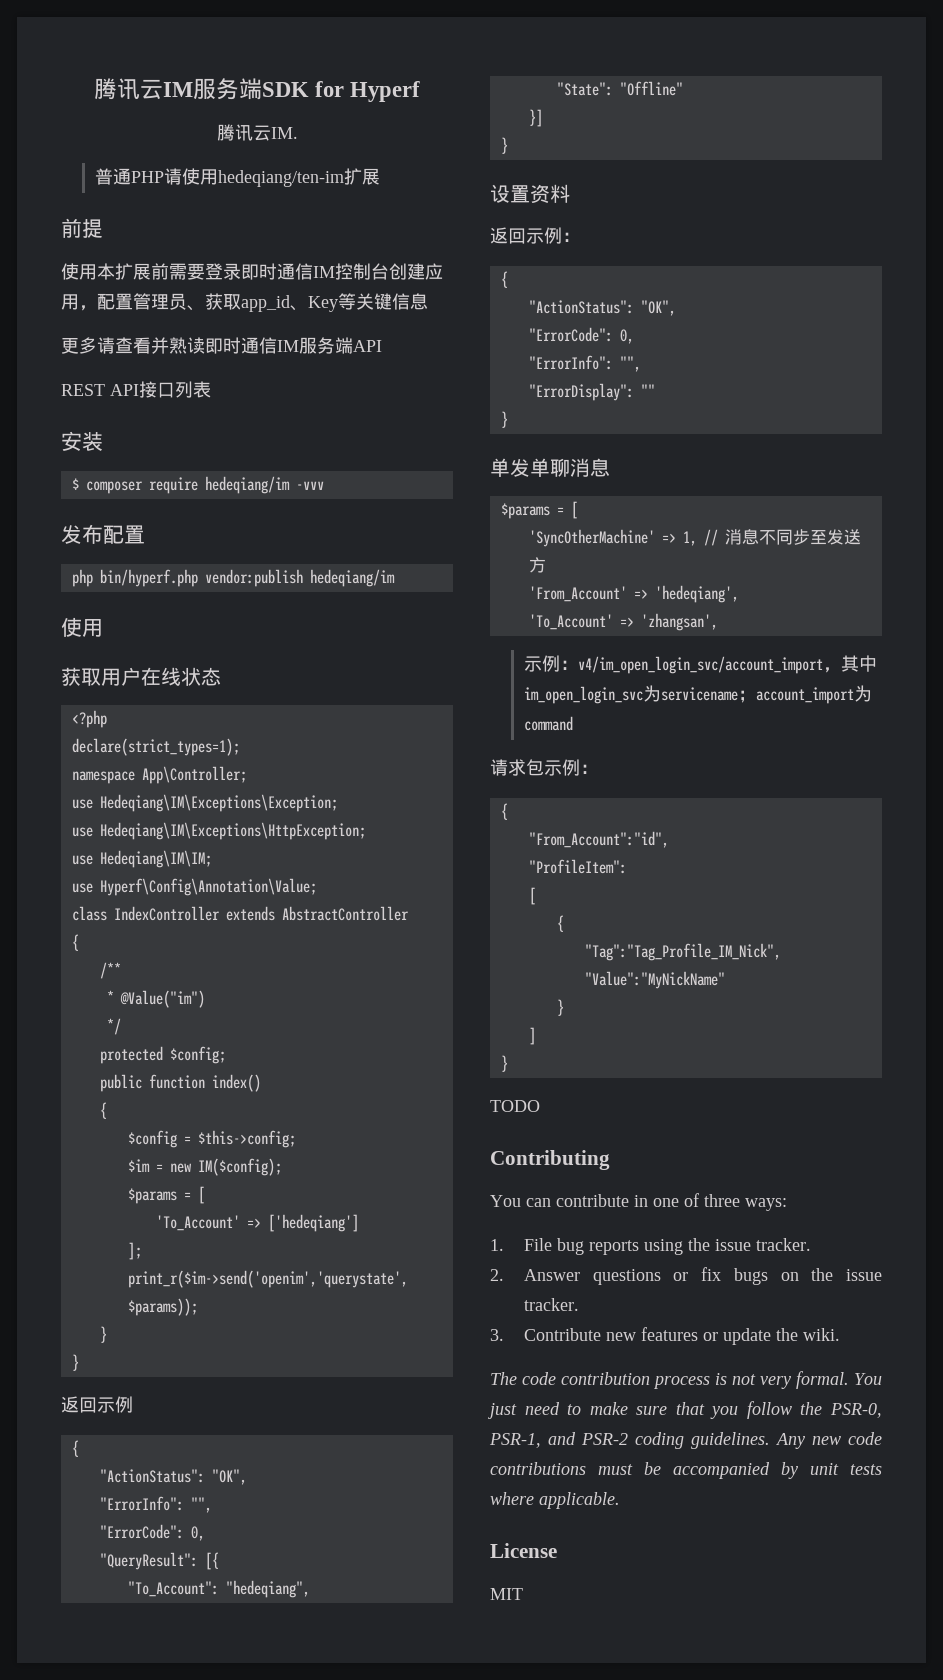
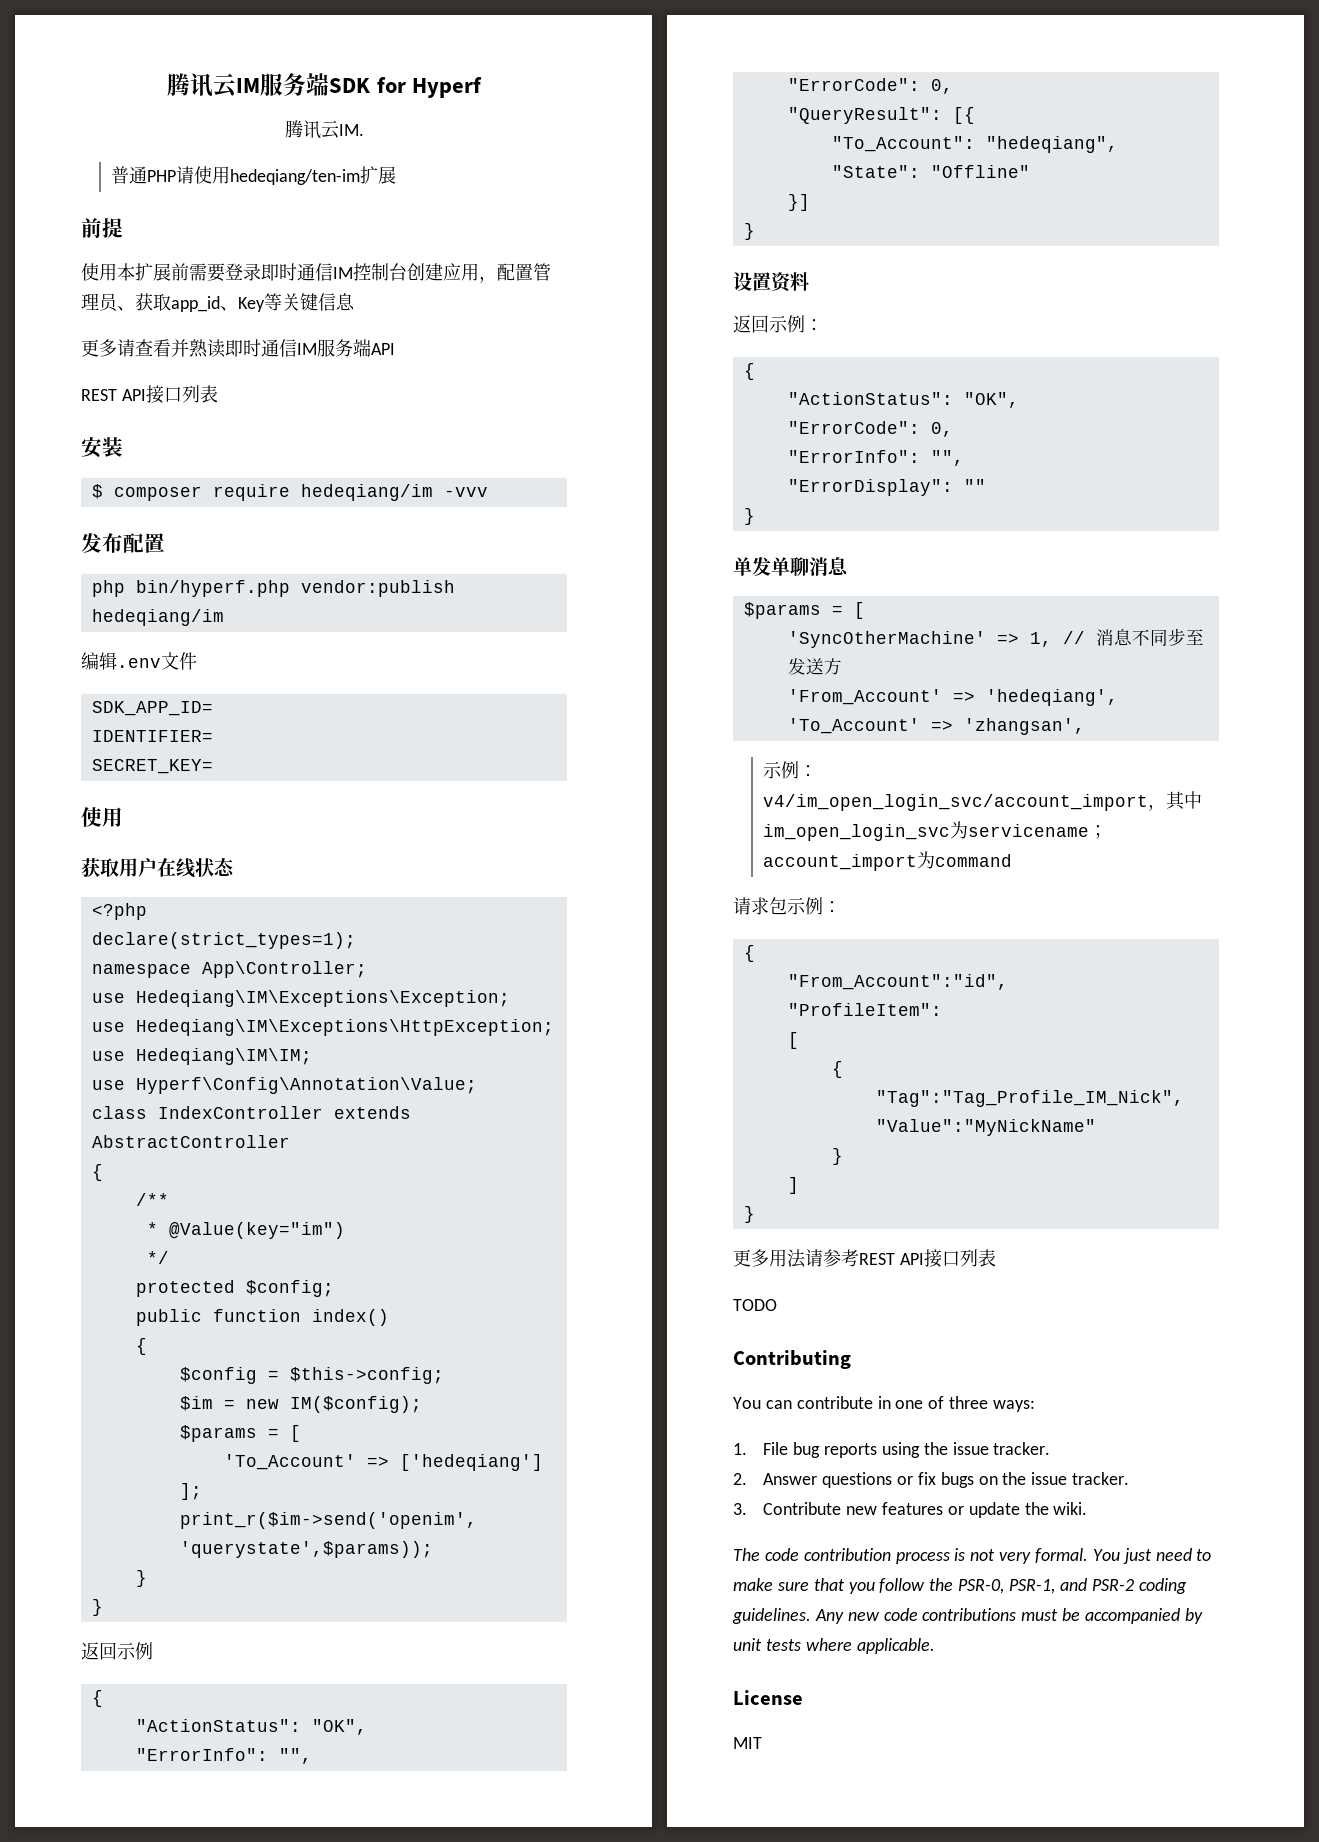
+ 编辑.env文件
+ SDK_APP_ID=
+ IDENTIFIER=
+ SECRET_KEY=
- * @Value("im")
+ * @Value(key="im")
+ 更多用法请参考REST API接口列表

